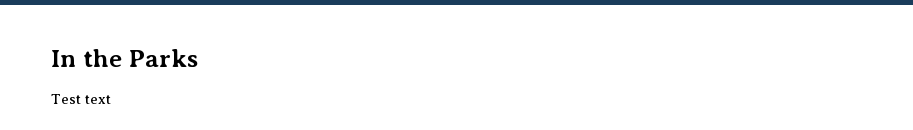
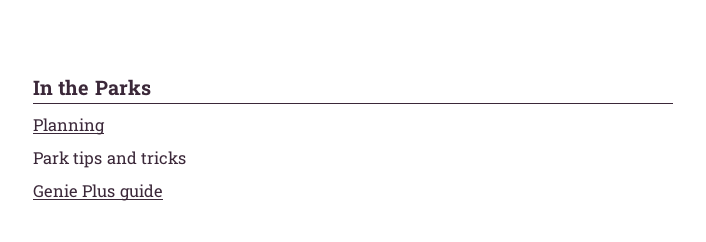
- Test text
+ Planning
+ Park tips and tricks
+ Genie Plus guide

